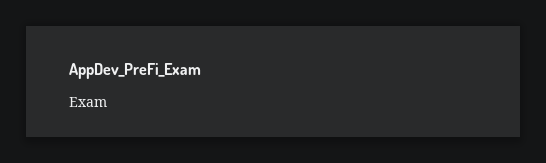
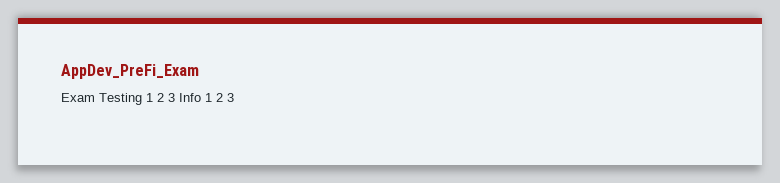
- Exam
+ Exam Testing 1 2 3 Info 1 2 3

